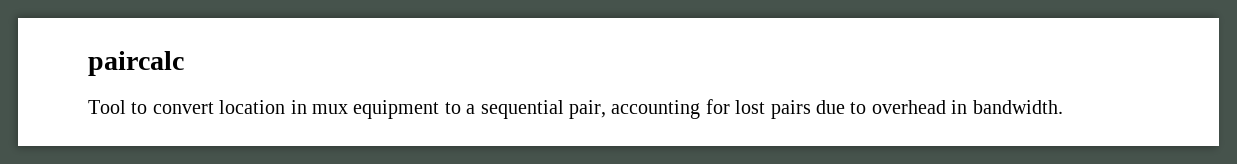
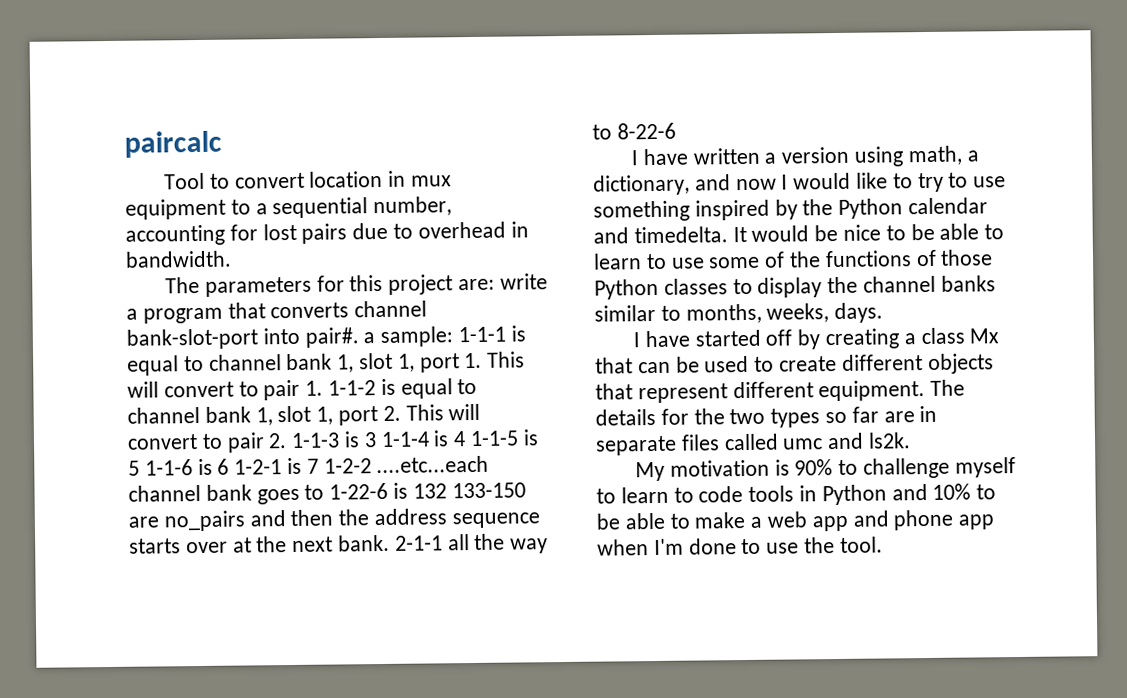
- Tool to convert location in mux equipment to a sequential pair, accounting for lost pairs due to overhead in bandwidth.
+ Tool to convert location in mux equipment to a sequential number, accounting for lost pairs due to overhead in bandwidth.
+ The parameters for this project are: write a program that converts channel bank-slot-port into pair#. a sample: 1-1-1 is equal to channel bank 1, slot 1, port 1. This will convert to pair 1. 1-1-2 is equal to channel bank 1, slot 1, port 2. This will convert to pair 2. 1-1-3 is 3 1-1-4 is 4 1-1-5 is 5 1-1-6 is 6 1-2-1 is 7 1-2-2 ....etc...each channel bank goes to 1-22-6 is 132 133-150 are no_pairs and then the address sequence starts over at the next bank. 2-1-1 all the way to 8-22-6
+ I have written a version using math, a dictionary, and now I would like to try to use something inspired by the Python calendar and timedelta. It would be nice to be able to learn to use some of the functions of those Python classes to display the channel banks similar to months, weeks, days.
+ I have started off by creating a class Mx that can be used to create different objects that represent different equipment. The details for the two types so far are in separate files called umc and ls2k.
+ My motivation is 90% to challenge myself to learn to code tools in Python and 10% to be able to make a web app and phone app when I'm done to use the tool.

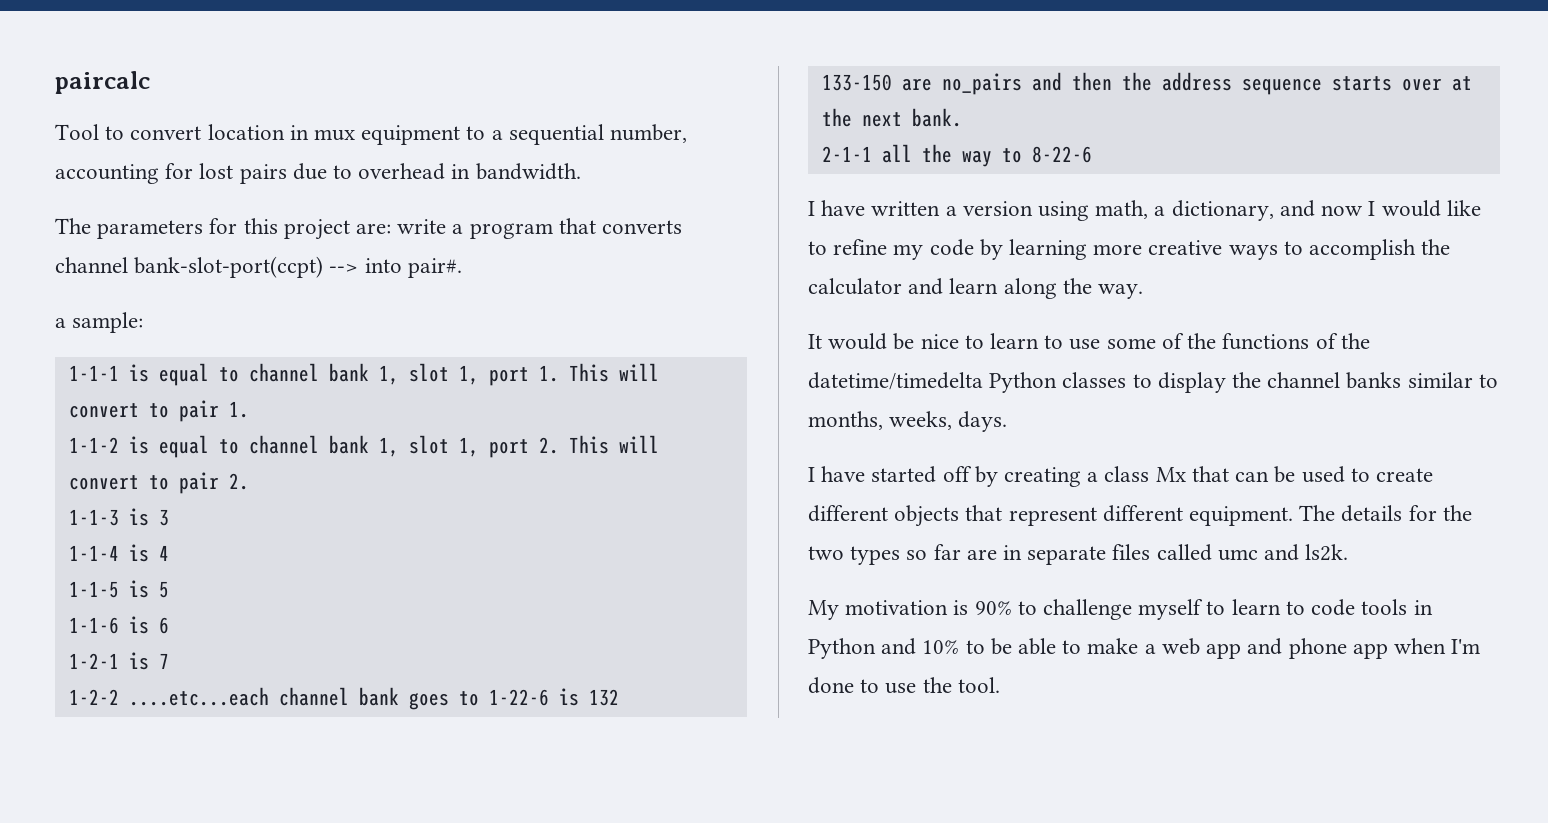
- write a program that converts channel bank-slot-port into pair#. a sample: 1-1-1 is equal to channel bank 1, slot 1, port 1. This will convert to pair 1. 1-1-2 is equal to channel bank 1, slot 1, port 2. This will convert to pair 2. 1-1-3 is 3 1-1-4 is 4 1-1-5 is 5 1-1-6 is 6 1-2-1 is 7 1-2-2 ....etc...each channel bank goes to 1-22-6 is 132 133-150 are no_pairs and then the address sequence starts over at the next bank. 2-1-1 all the way to 8-22-6
+ write a program that converts channel bank-slot-port(ccpt) --> into pair#.
+ a sample:
+ 1-1-1 is equal to channel bank 1, slot 1, port 1. This will convert to pair 1.
+ 1-1-2 is equal to channel bank 1, slot 1, port 2. This will convert to pair 2.
+ 1-1-3 is 3
+ 1-1-4 is 4
+ 1-1-5 is 5
+ 1-1-6 is 6
+ 1-2-1 is 7
+ 1-2-2 ....etc...each channel bank goes to 1-22-6 is 132
+ 133-150 are no_pairs and then the address sequence starts over at the next bank.
+ 2-1-1 all the way to 8-22-6
- I have written a version using math, a dictionary, and now I would like to try to use something inspired by the Python calendar and timedelta. It would be nice to be able to learn to use some of the functions of those Python classes to display the channel banks similar to months, weeks, days.
+ I have written a version using math, a dictionary, and now I would like to refine my code by learning more creative ways to accomplish the calculator and learn along the way.
+ It would be nice to learn to use some of the functions of the datetime/timedelta Python classes to display the channel banks similar to months, weeks, days.

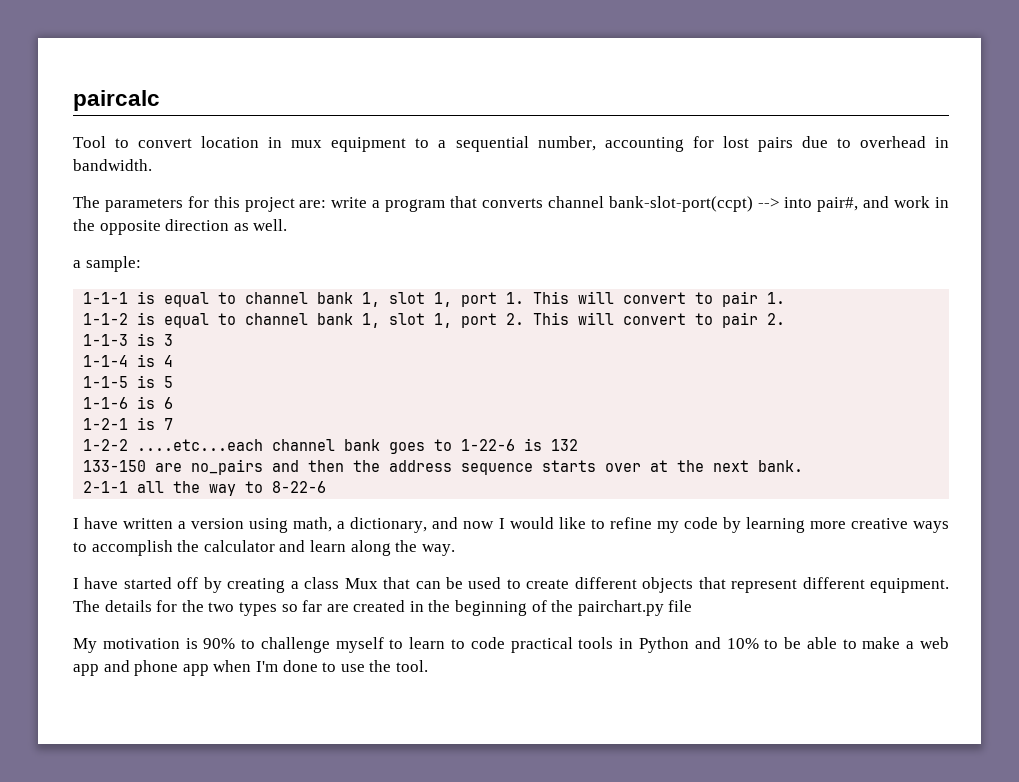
- The parameters for this project are: write a program that converts channel bank-slot-port(ccpt) --> into pair#.
+ The parameters for this project are: write a program that converts channel bank-slot-port(ccpt) --> into pair#, and work in the opposite direction as well.
- It would be nice to learn to use some of the functions of the datetime/timedelta Python classes to display the channel banks similar to months, weeks, days.
- I have started off by creating a class Mx that can be used to create different objects that represent different equipment.
+ I have started off by creating a class Mux that can be used to create different objects that represent different equipment.
- The details for the two types so far are in separate files called umc and ls2k.
+ The details for the two types so far are created in the beginning of the pairchart.py file
- My motivation is 90% to challenge myself to learn to code tools in Python and 10% to be able to make a web app and phone app when I'm done to use the tool.
+ My motivation is 90% to challenge myself to learn to code practical tools in Python and 10% to be able to make a web app and phone app when I'm done to use the tool.

